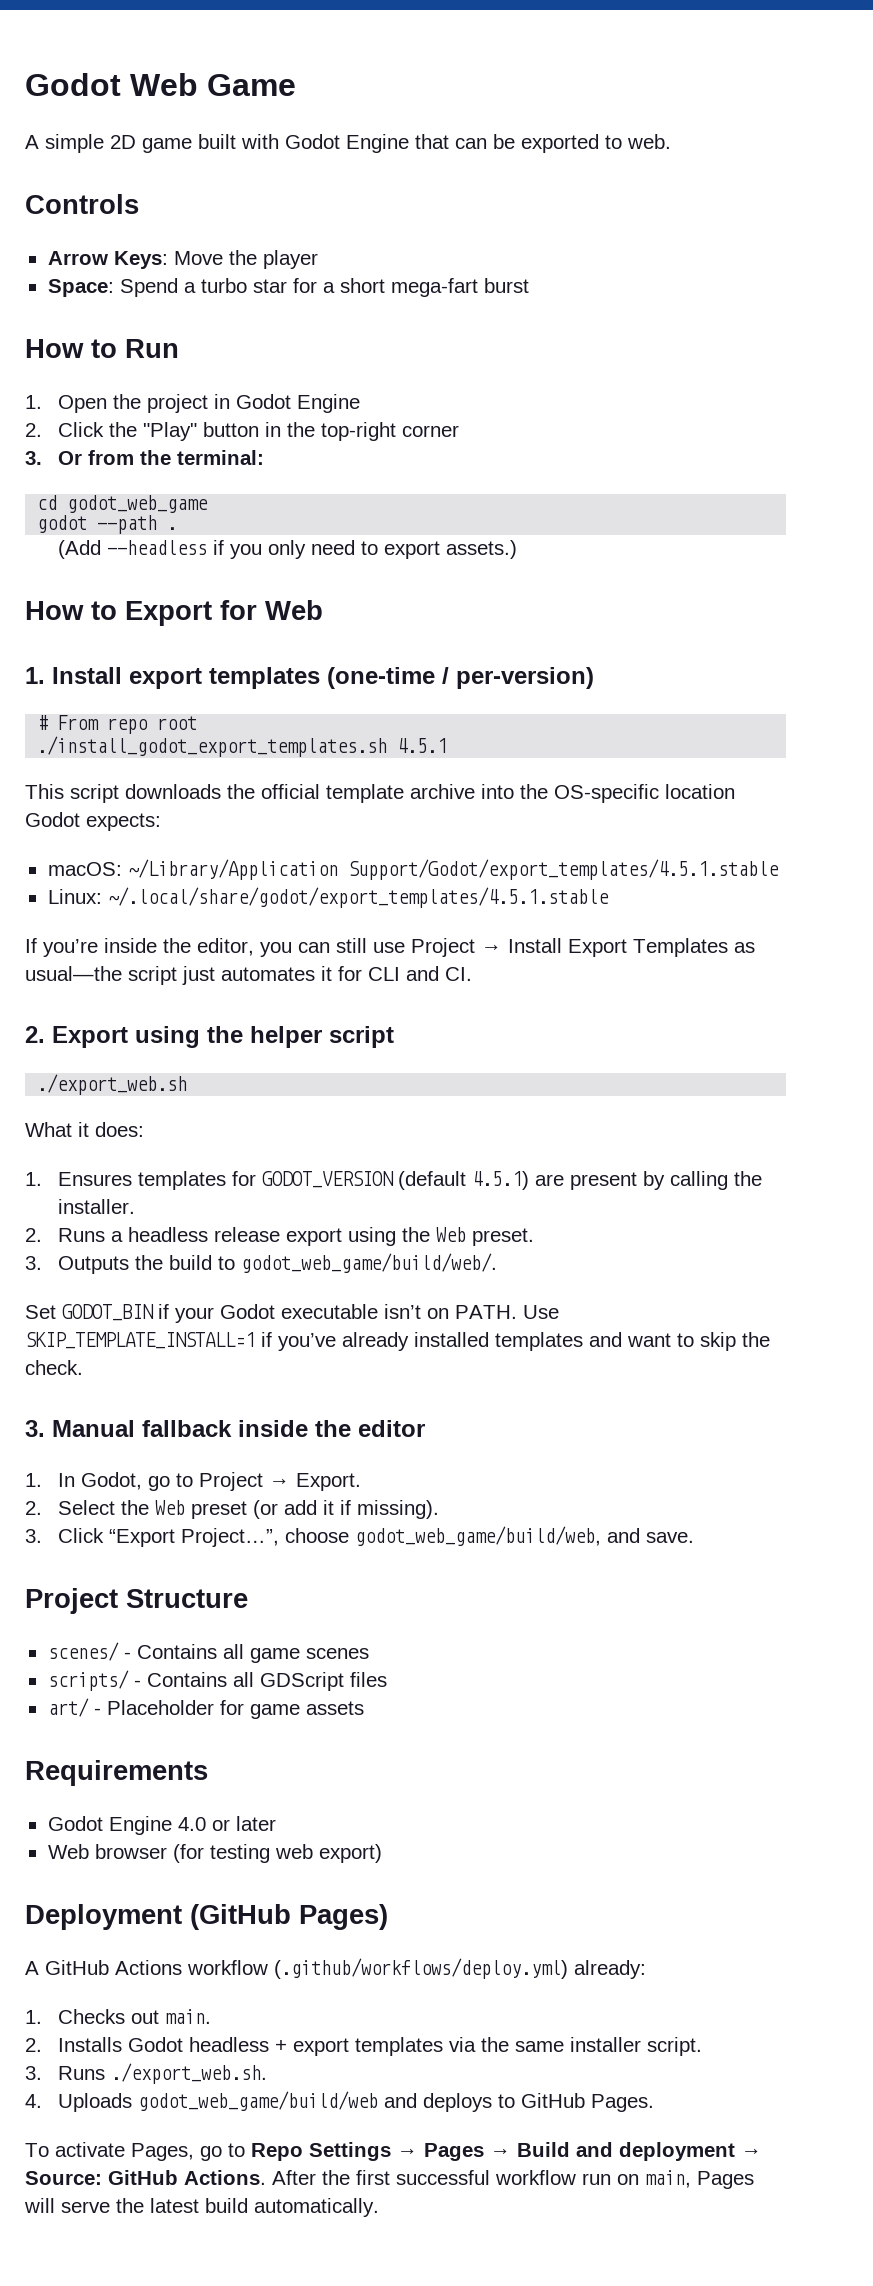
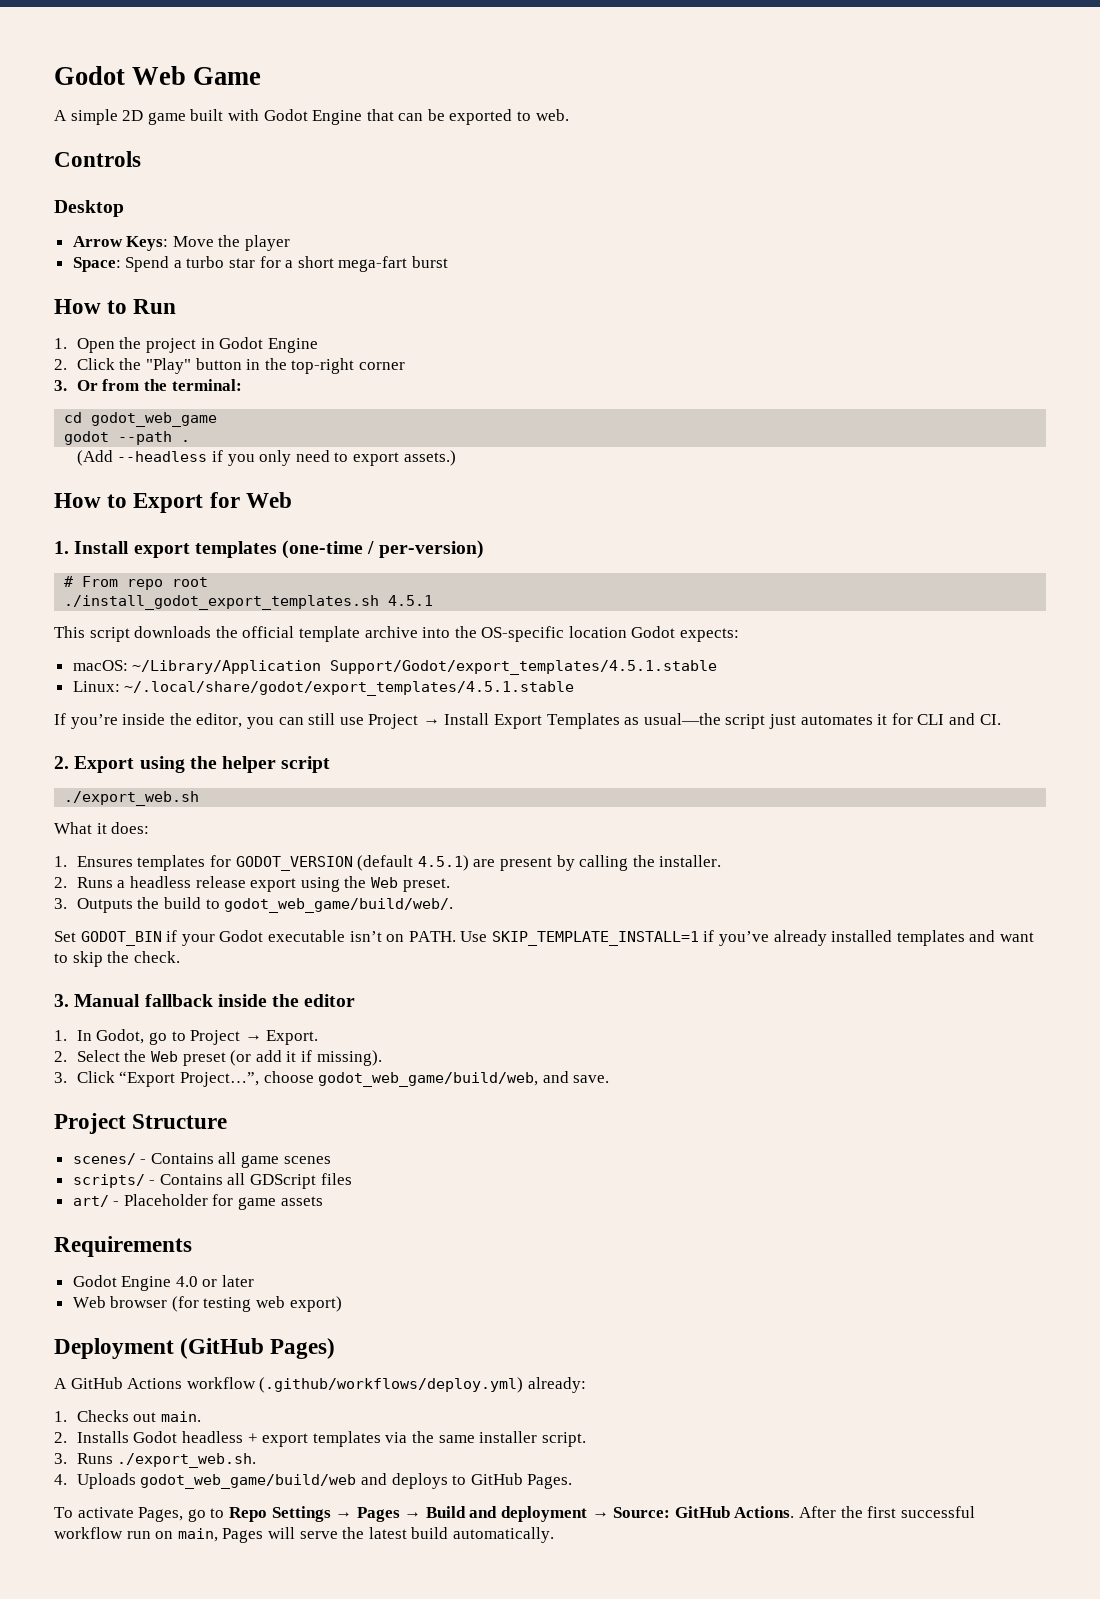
+ Desktop

